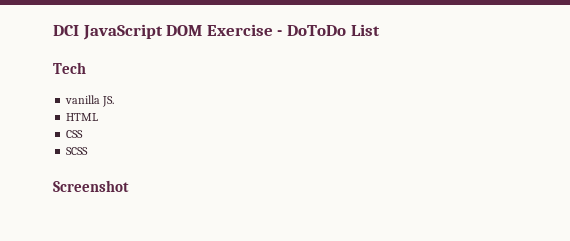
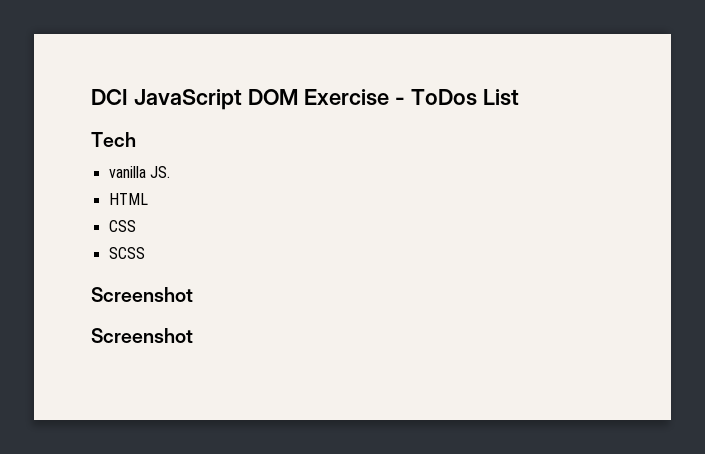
- DCI JavaScript DOM Exercise - DoToDo List
+ DCI JavaScript DOM Exercise - ToDos List
  SCSS
+ Screenshot

